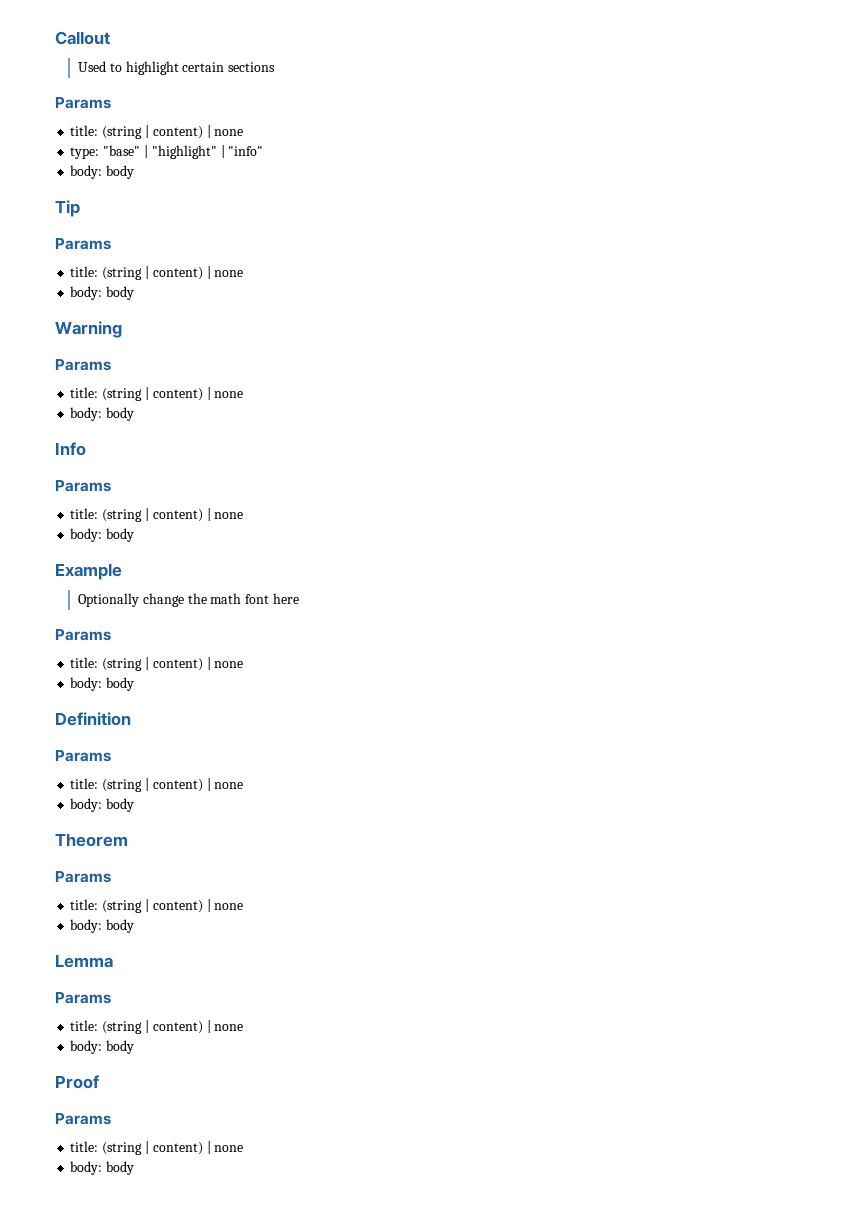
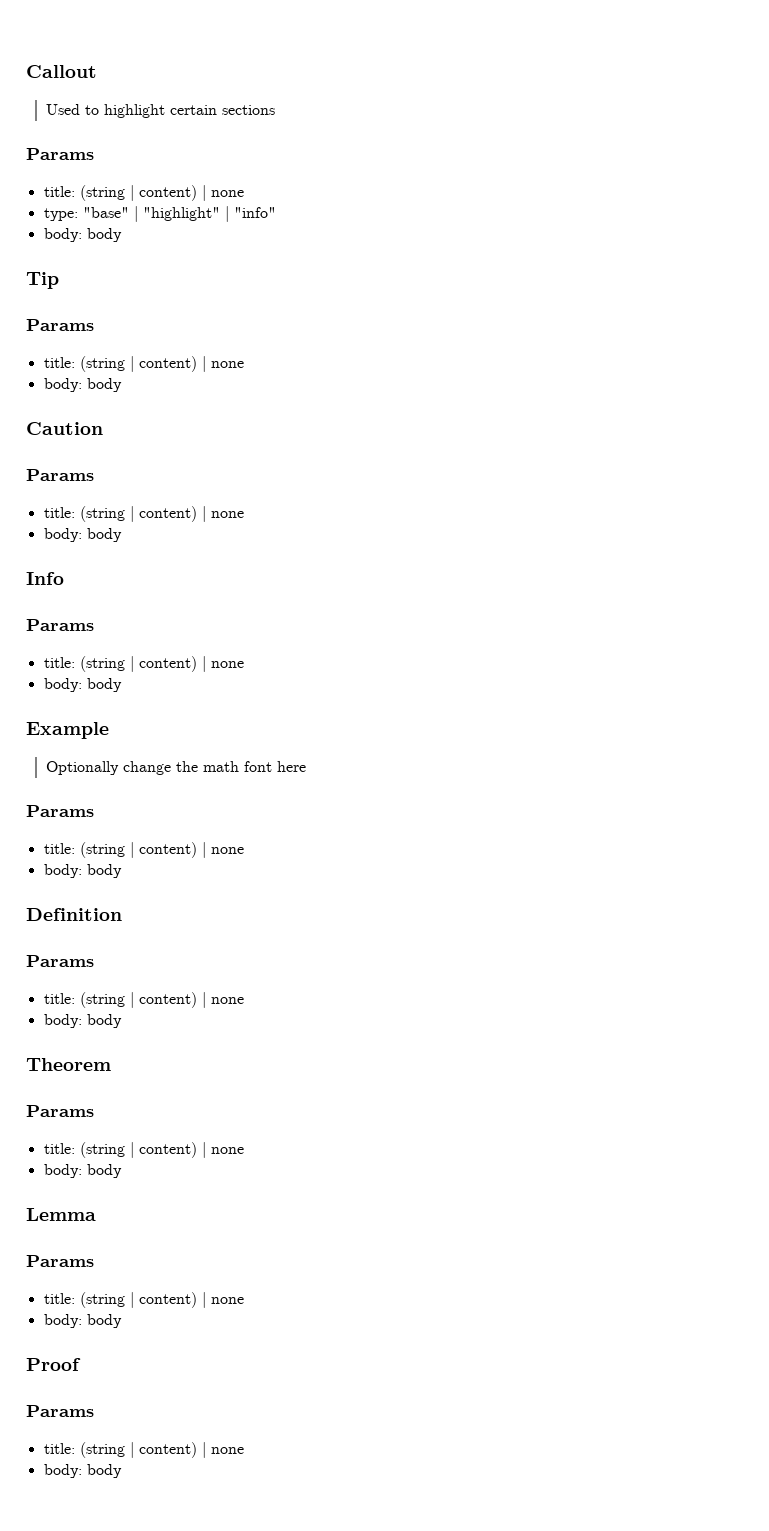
- Warning
+ Caution

